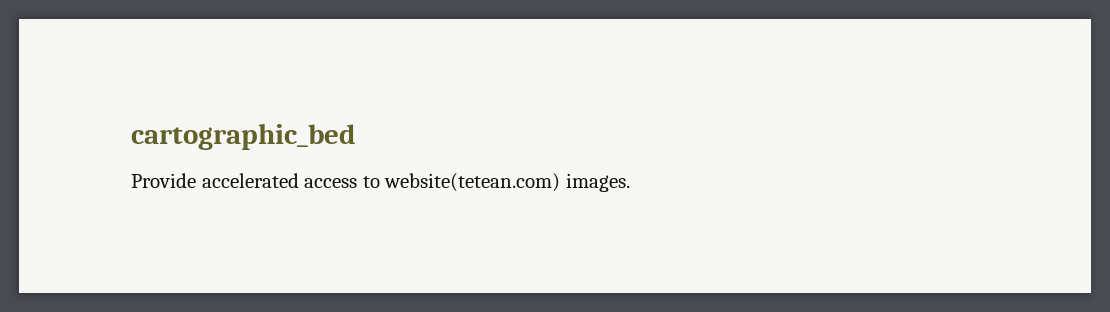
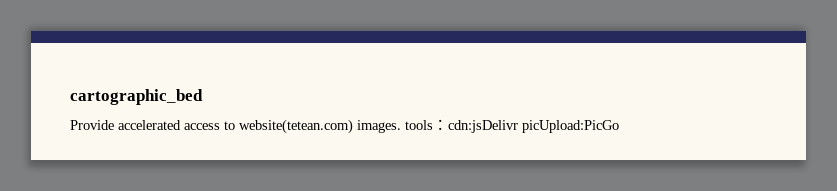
- Provide accelerated access to website(tetean.com) images.
+ Provide accelerated access to website(tetean.com) images. tools：cdn:jsDelivr picUpload:PicGo

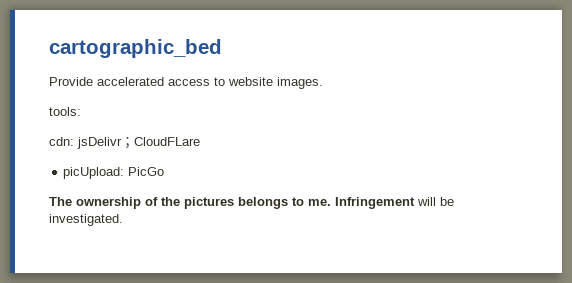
- Provide accelerated access to website(tetean.com) images. tools：cdn:jsDelivr picUpload:PicGo
+ Provide accelerated access to website images.
+ tools:
+ cdn: jsDelivr；CloudFLare
+ picUpload: PicGo
+ The ownership of the pictures belongs to me. Infringement will be investigated.

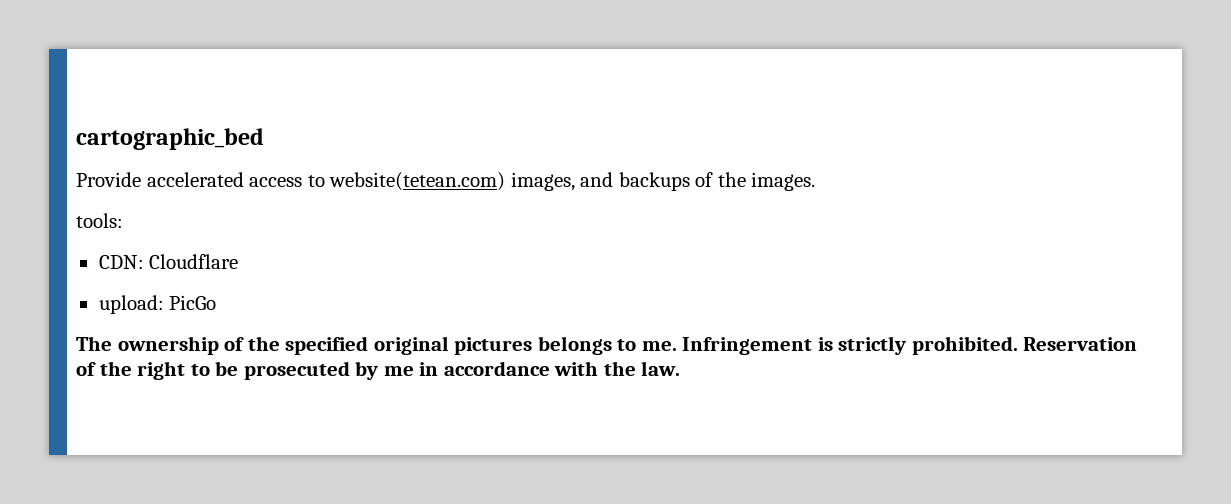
- Provide accelerated access to website images.
+ Provide accelerated access to website(tetean.com) images, and backups of the images.
  tools:
- cdn: jsDelivr；CloudFLare
- picUpload: PicGo
+ CDN: Cloudflare
+ upload: PicGo
- The ownership of the pictures belongs to me.
+ The ownership of the specified original pictures belongs to me.
- Infringement will be investigated.
+ Infringement is strictly prohibited. Reservation of the right to be prosecuted by me in accordance with the law.

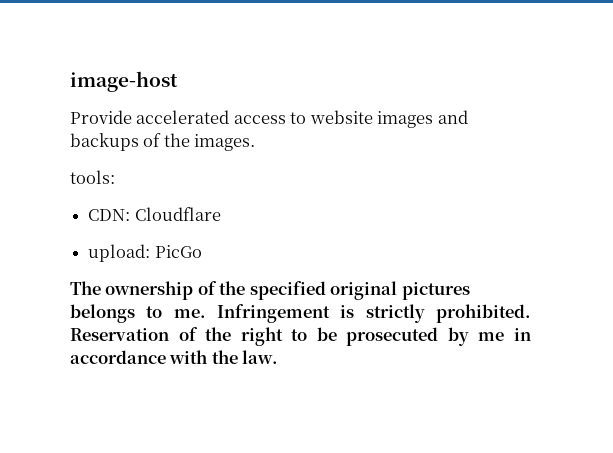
- cartographic_bed
+ image-host
- Provide accelerated access to website(tetean.com) images, and backups of the images.
+ Provide accelerated access to website images and backups of the images.

